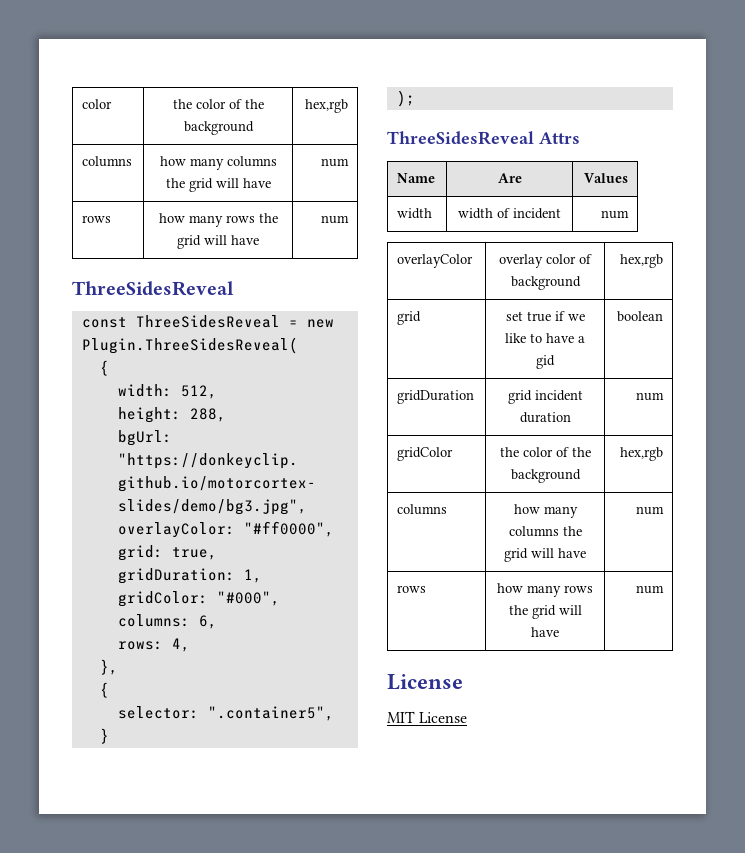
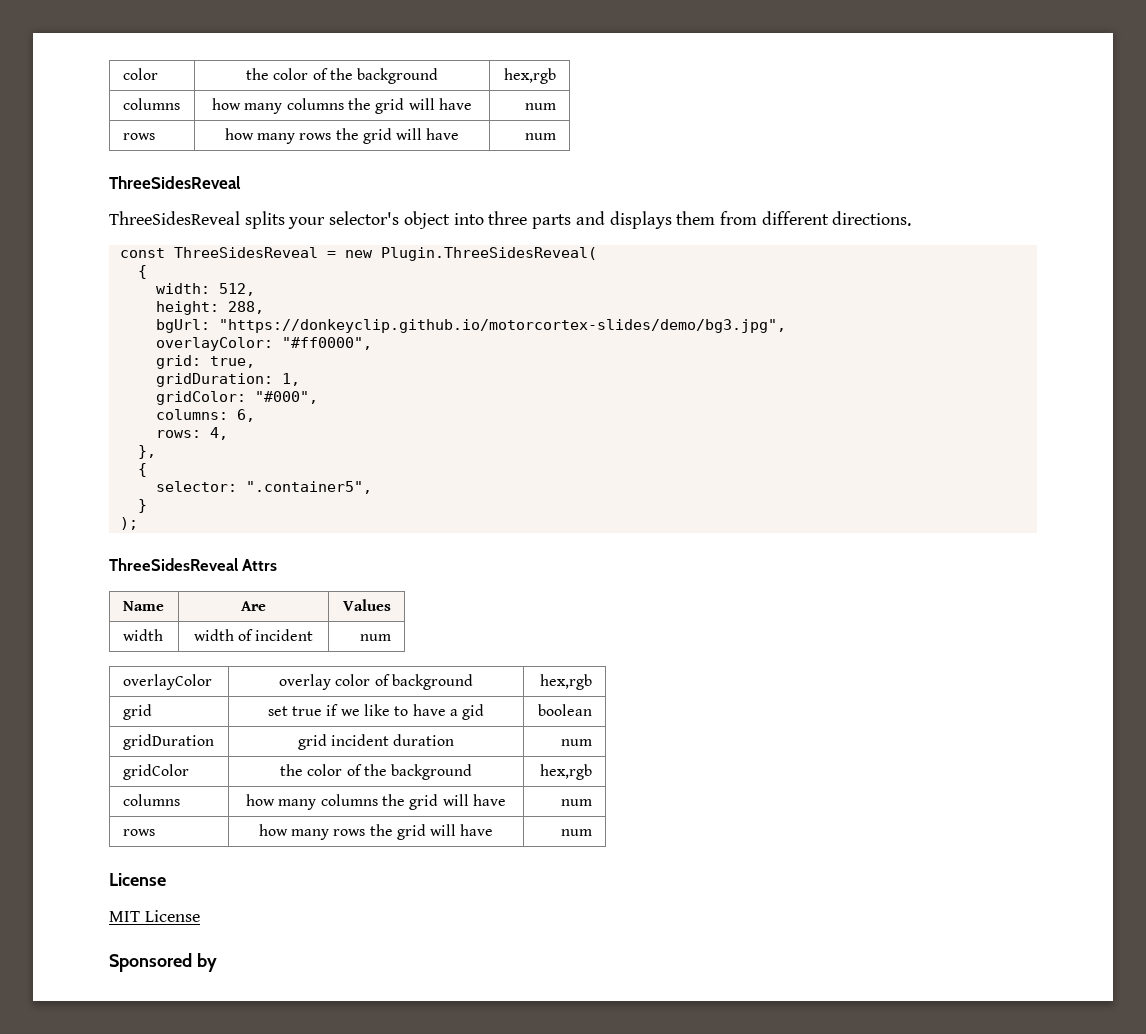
+ ThreeSidesReveal splits your selector's object into three parts and displays them from different directions.
+ Sponsored by

